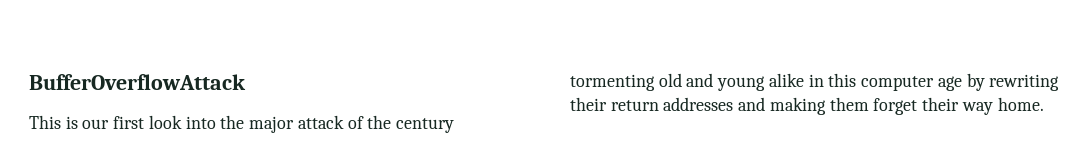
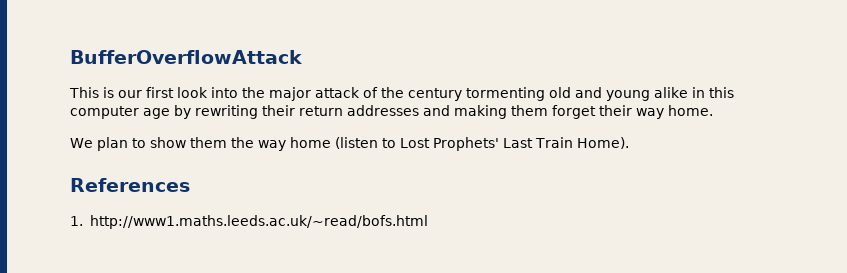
+ We plan to show them the way home (listen to Lost Prophets' Last Train Home).
+ References
+ 1. http://www1.maths.leeds.ac.uk/~read/bofs.html

